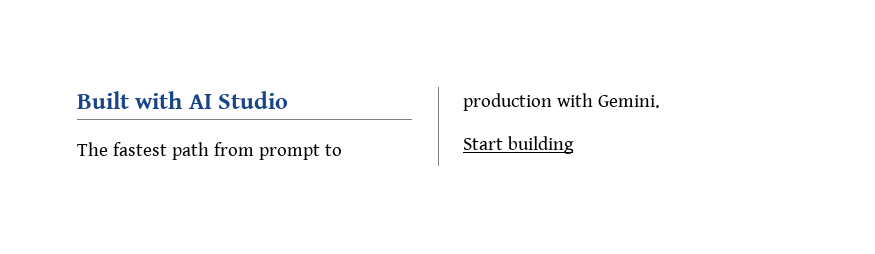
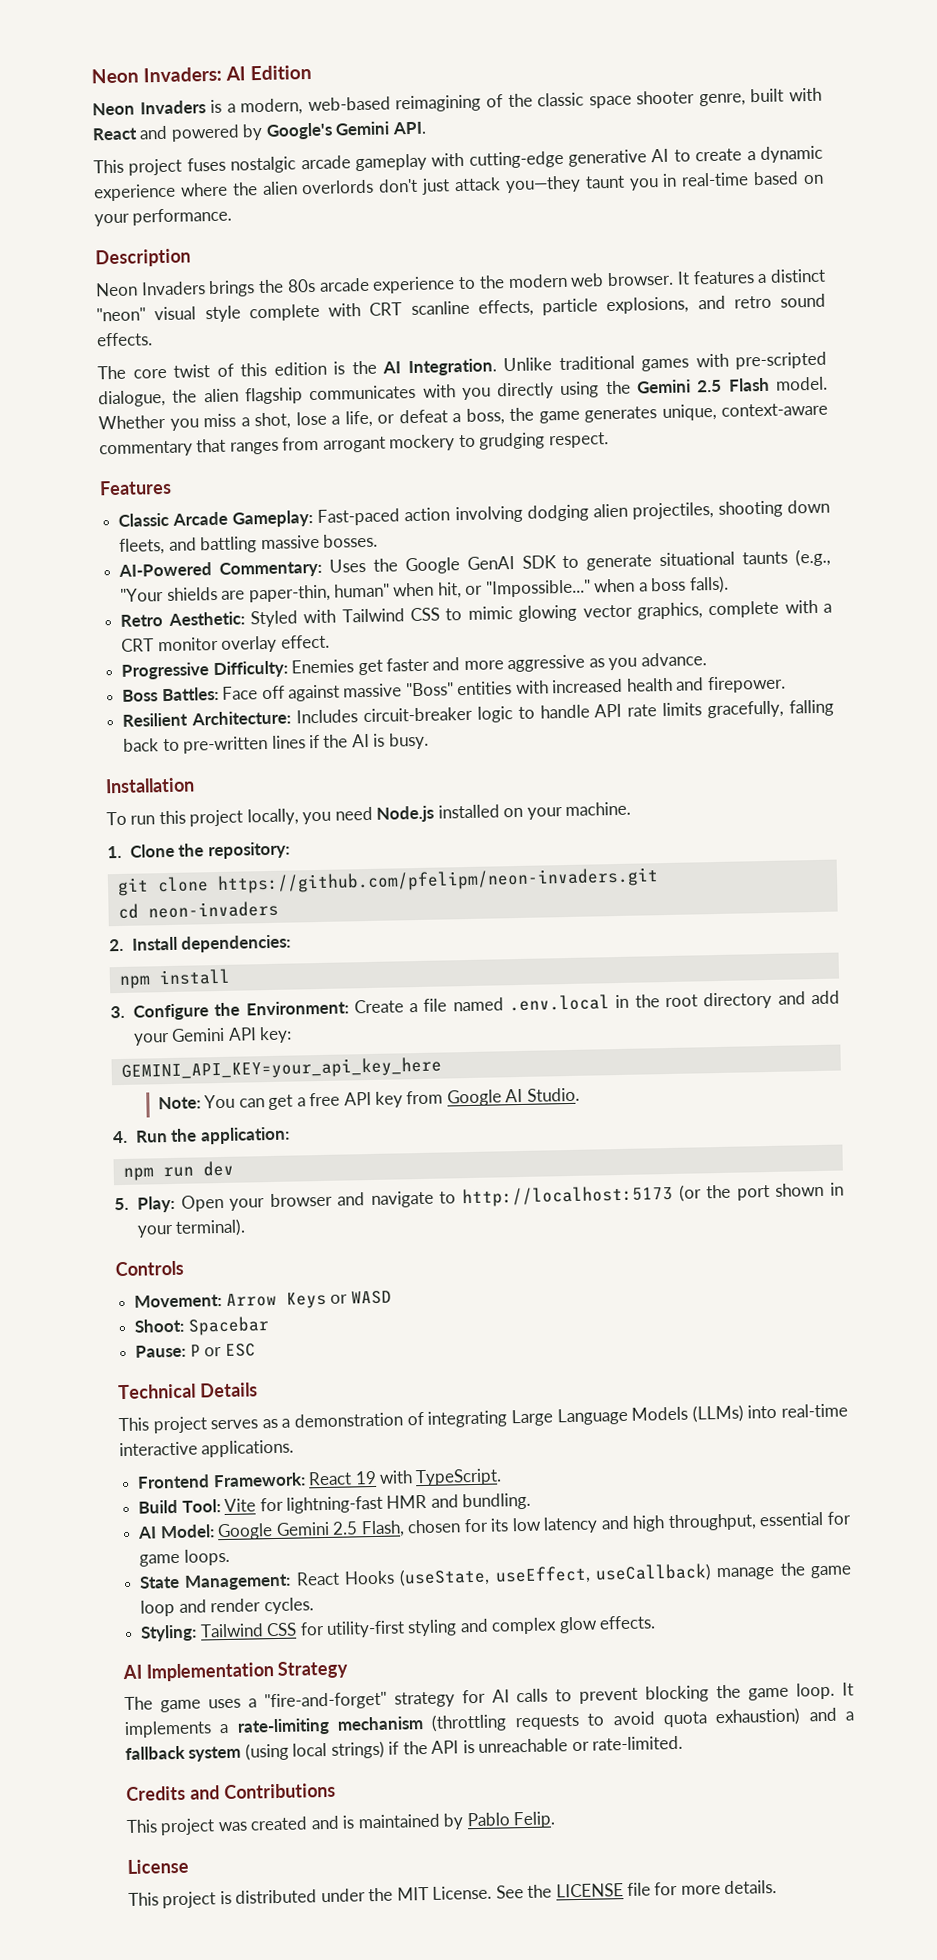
- Built with AI Studio
- The fastest path from prompt to production with Gemini.
- Start building
+ Neon Invaders: AI Edition
+ Neon Invaders is a modern, web-based reimagining of the classic space shooter genre, built with React and powered by Google's Gemini API.
+ This project fuses nostalgic arcade gameplay with cutting-edge generative AI to create a dynamic experience where the alien overlords don't just attack you—they taunt you in real-time based on your performance.
+ Description
+ Neon Invaders brings the 80s arcade experience to the modern web browser. It features a distinct "neon" visual style complete with CRT scanline effects, particle explosions, and retro sound effects.
+ The core twist of this edition is the AI Integration. Unlike traditional games with pre-scripted dialogue, the alien flagship communicates with you directly using the Gemini 2.5 Flash model. Whether you miss a shot, lose a life, or defeat a boss, the game generates unique, context-aware commentary that ranges from arrogant mockery to grudging respect.
+ Features
+ Classic Arcade Gameplay: Fast-paced action involving dodging alien projectiles, shooting down fleets, and battling massive bosses.
+ AI-Powered Commentary: Uses the Google GenAI SDK to generate situational taunts (e.g., "Your shields are paper-thin, human" when hit, or "Impossible..." when a boss falls).
+ Retro Aesthetic: Styled with Tailwind CSS to mimic glowing vector graphics, complete with a CRT monitor overlay effect.
+ Progressive Difficulty: Enemies get faster and more aggressive as you advance.
+ Boss Battles: Face off against massive "Boss" entities with increased health and firepower.
+ Resilient Architecture: Includes circuit-breaker logic to handle API rate limits gracefully, falling back to pre-written lines if the AI is busy.
+ Installation
+ To run this project locally, you need Node.js installed on your machine.
+ 1. Clone the repository:
+ git clone https://github.com/pfelipm/neon-invaders.git
+ cd neon-invaders
+ 2. Install dependencies:
+ npm install
+ 3. Configure the Environment: Create a file named .env.local in the root directory and add your Gemini API key:
+ GEMINI_API_KEY=your_api_key_here
+ Note: You can get a free API key from Google AI Studio.
+ 4. Run the application:
+ npm run dev
+ 5. Play: Open your browser and navigate to http://localhost:5173 (or the port shown in your terminal).
+ Controls
+ Movement: Arrow Keys or WASD
+ Shoot: Spacebar
+ Pause: P or ESC
+ Technical Details
+ This project serves as a demonstration of integrating Large Language Models (LLMs) into real-time interactive applications.
+ Frontend Framework: React 19 with TypeScript.
+ Build Tool: Vite for lightning-fast HMR and bundling.
+ AI Model: Google Gemini 2.5 Flash, chosen for its low latency and high throughput, essential for game loops.
+ State Management: React Hooks (useState, useEffect, useCallback) manage the game loop and render cycles.
+ Styling: Tailwind CSS for utility-first styling and complex glow effects.
+ AI Implementation Strategy
+ The game uses a "fire-and-forget" strategy for AI calls to prevent blocking the game loop. It implements a rate-limiting mechanism (throttling requests to avoid quota exhaustion) and a fallback system (using local strings) if the API is unreachable or rate-limited.
+ Credits and Contributions
+ This project was created and is maintained by Pablo Felip.
+ License
+ This project is distributed under the MIT License. See the LICENSE file for more details.

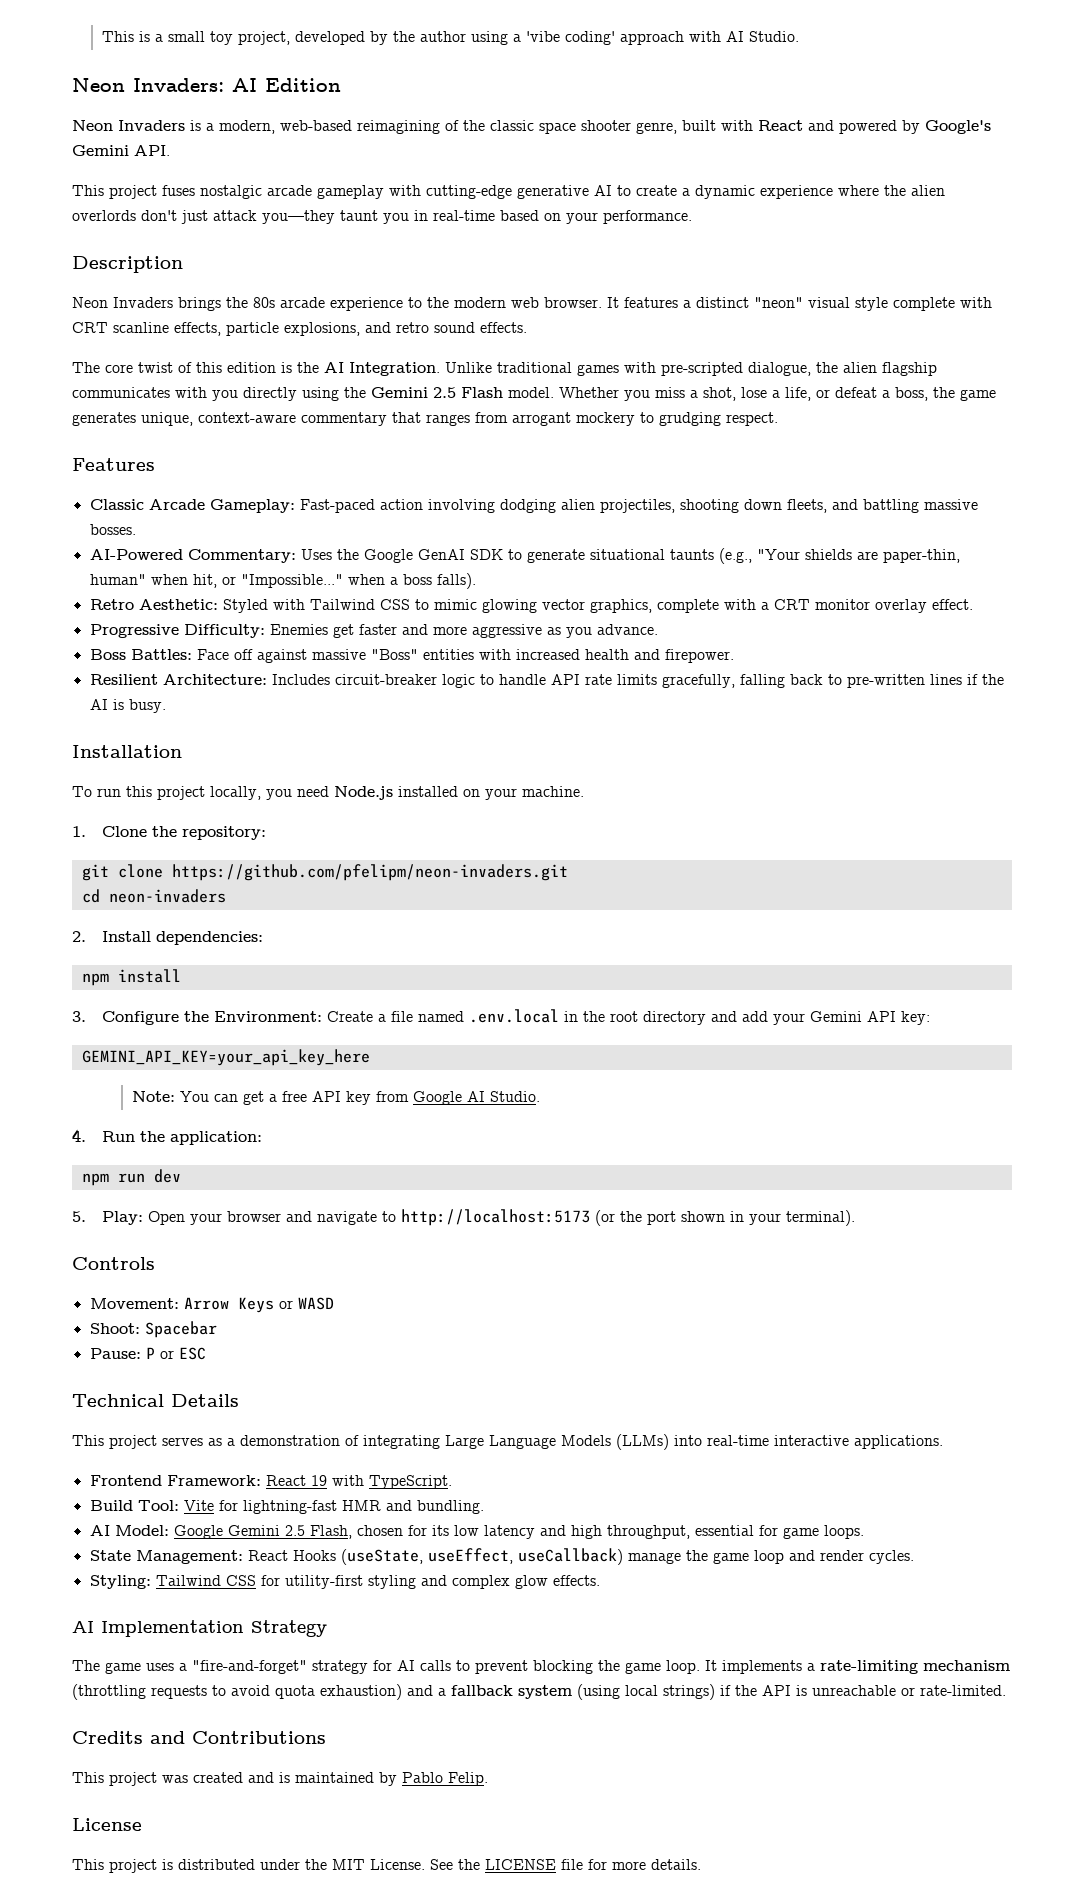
+ This is a small toy project, developed by the author using a 'vibe coding' approach with AI Studio.

